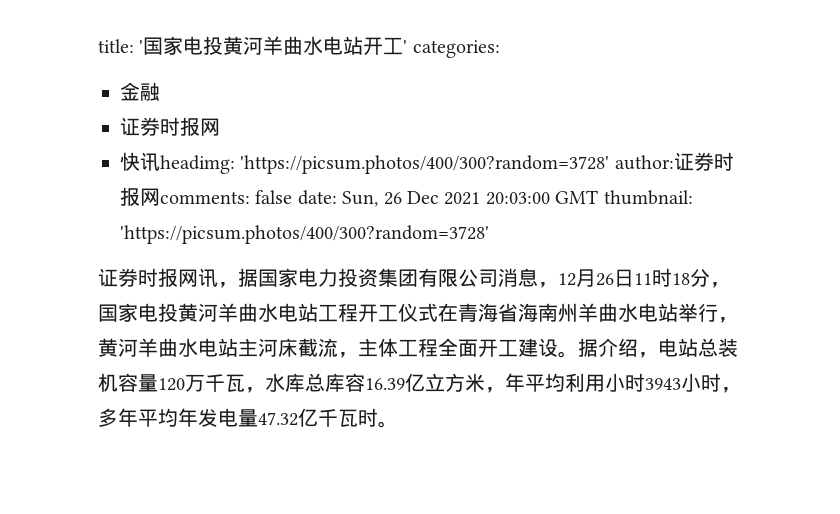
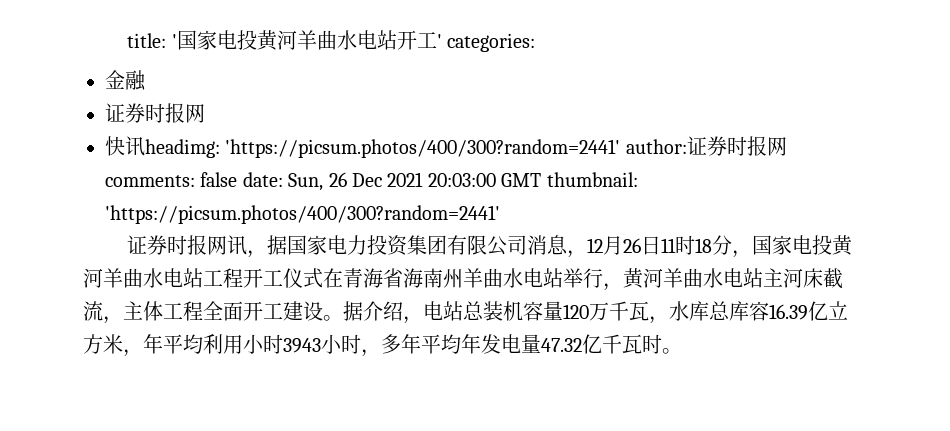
- 快讯headimg: 'https://picsum.photos/400/300?random=3728' author:证券时报网comments: false date: Sun, 26 Dec 2021 20:03:00 GMT thumbnail: 'https://picsum.photos/400/300?random=3728'
+ 快讯headimg: 'https://picsum.photos/400/300?random=2441' author:证券时报网comments: false date: Sun, 26 Dec 2021 20:03:00 GMT thumbnail: 'https://picsum.photos/400/300?random=2441'

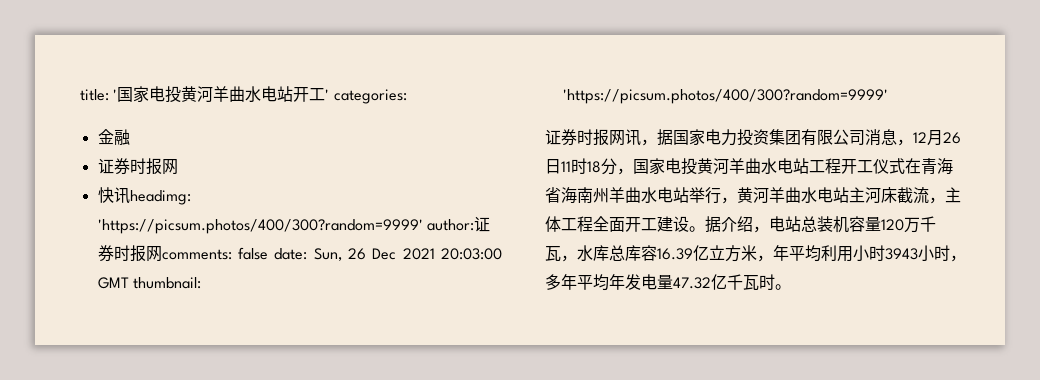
- 快讯headimg: 'https://picsum.photos/400/300?random=2441' author:证券时报网comments: false date: Sun, 26 Dec 2021 20:03:00 GMT thumbnail: 'https://picsum.photos/400/300?random=2441'
+ 快讯headimg: 'https://picsum.photos/400/300?random=9999' author:证券时报网comments: false date: Sun, 26 Dec 2021 20:03:00 GMT thumbnail: 'https://picsum.photos/400/300?random=9999'

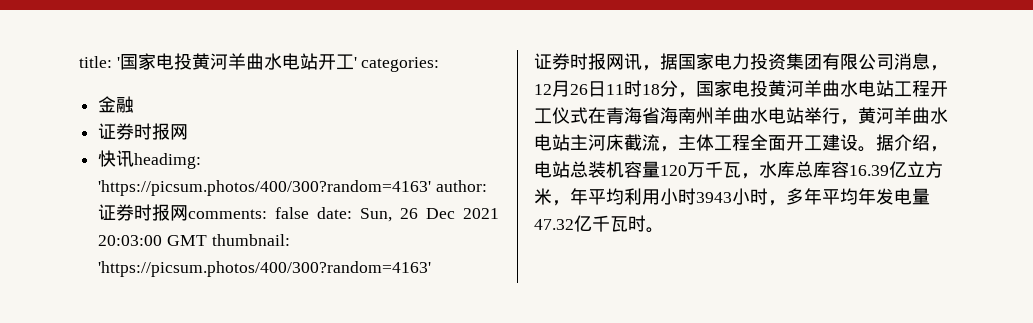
- 快讯headimg: 'https://picsum.photos/400/300?random=9999' author:证券时报网comments: false date: Sun, 26 Dec 2021 20:03:00 GMT thumbnail: 'https://picsum.photos/400/300?random=9999'
+ 快讯headimg: 'https://picsum.photos/400/300?random=4163' author:证券时报网comments: false date: Sun, 26 Dec 2021 20:03:00 GMT thumbnail: 'https://picsum.photos/400/300?random=4163'

